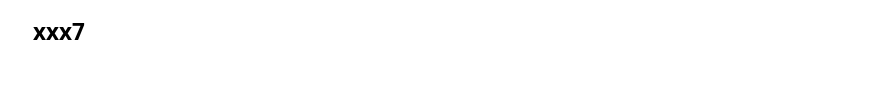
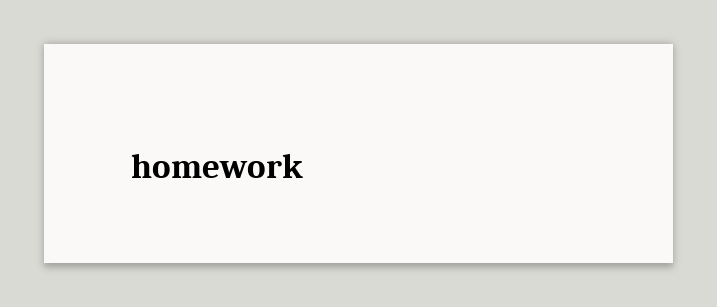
- xxx7
+ homework

